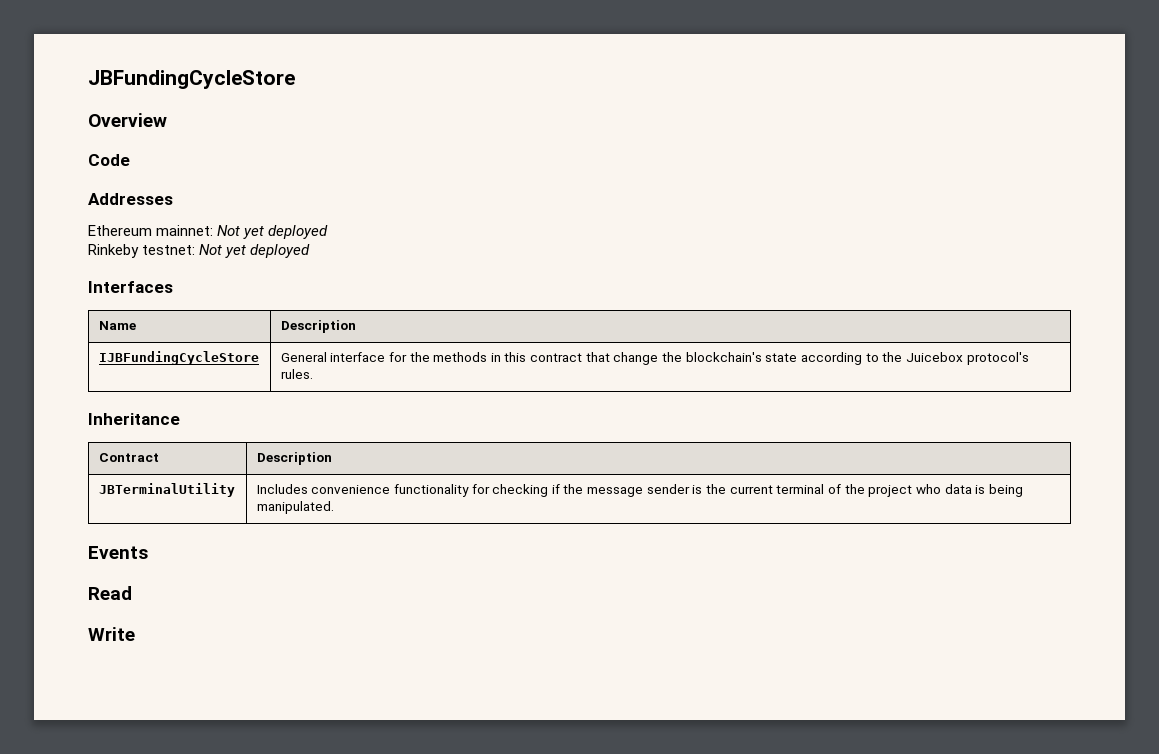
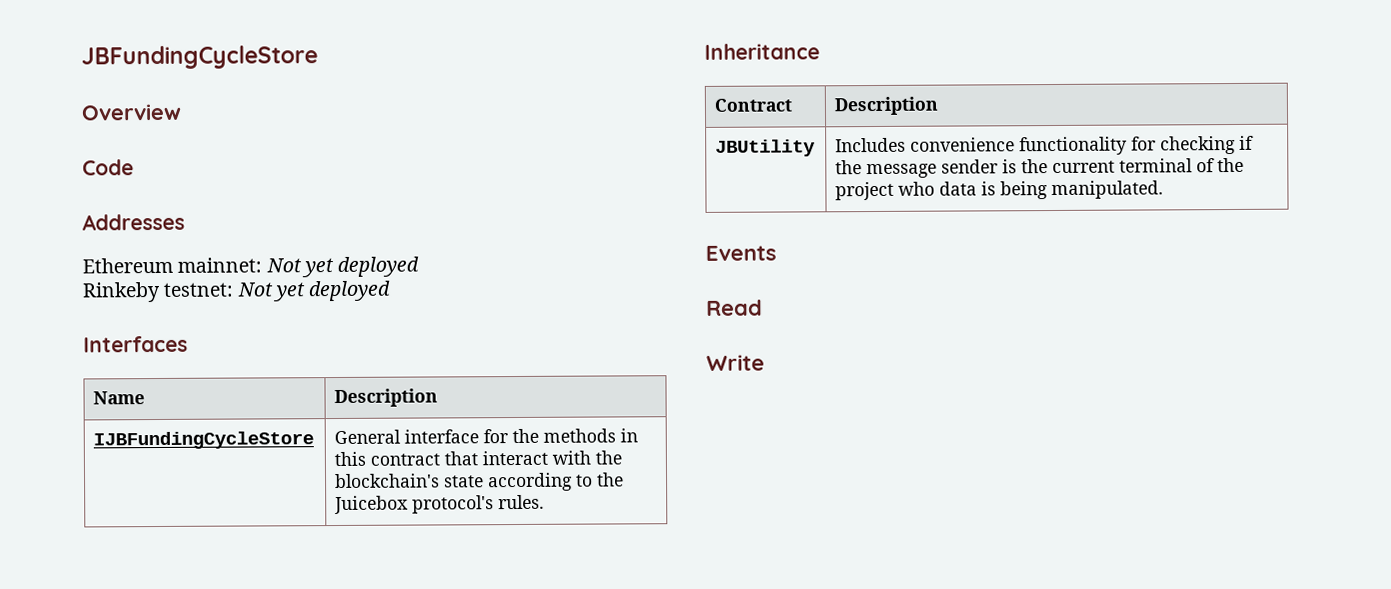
- IJBFundingCycleStore | General interface for the methods in this contract that change the blockchain's state according to the Juicebox protocol's rules.
+ IJBFundingCycleStore | General interface for the methods in this contract that interact with the blockchain's state according to the Juicebox protocol's rules.
- JBTerminalUtility | Includes convenience functionality for checking if the message sender is the current terminal of the project who data is being manipulated.
+ JBUtility | Includes convenience functionality for checking if the message sender is the current terminal of the project who data is being manipulated.

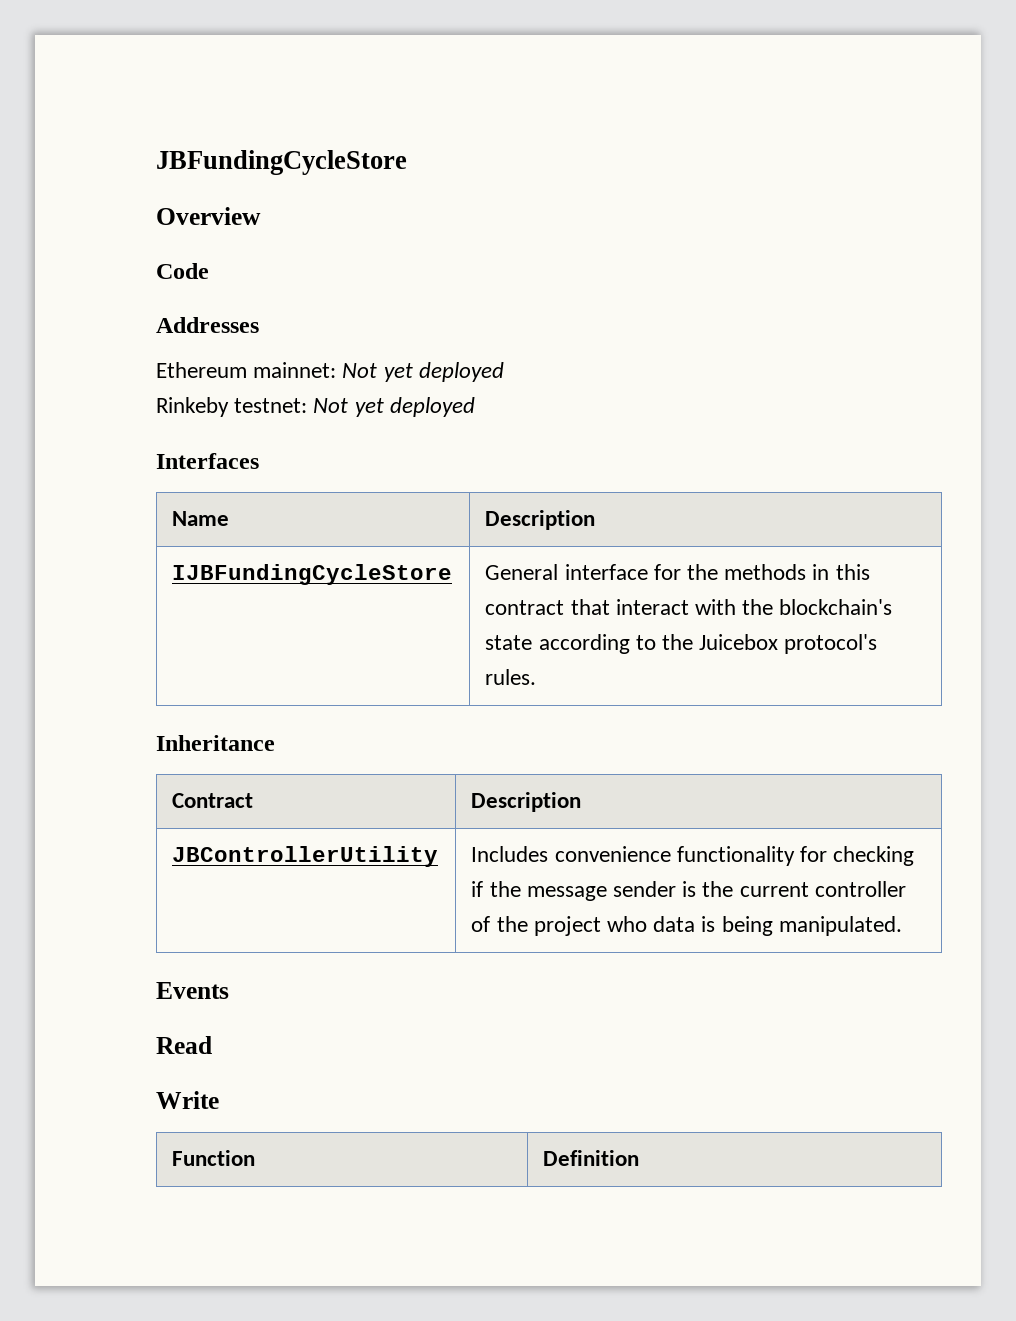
- JBUtility | Includes convenience functionality for checking if the message sender is the current terminal of the project who data is being manipulated.
+ JBControllerUtility | Includes convenience functionality for checking if the message sender is the current controller of the project who data is being manipulated.
+ Function | Definition

